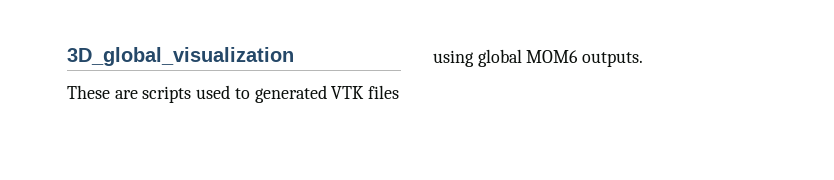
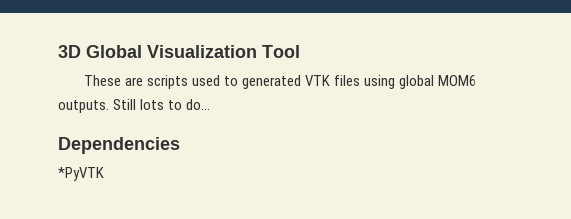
- 3D_global_visualization
+ 3D Global Visualization Tool
+ Still lots to do...
+ Dependencies
+ *PyVTK

